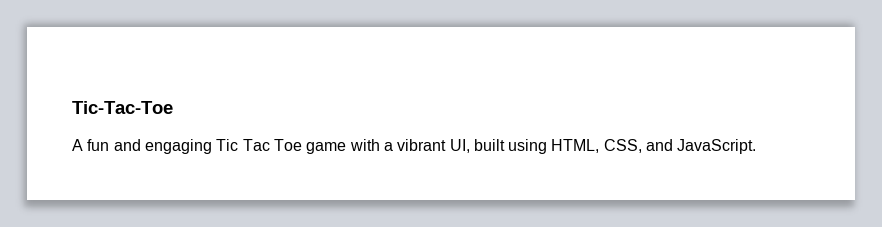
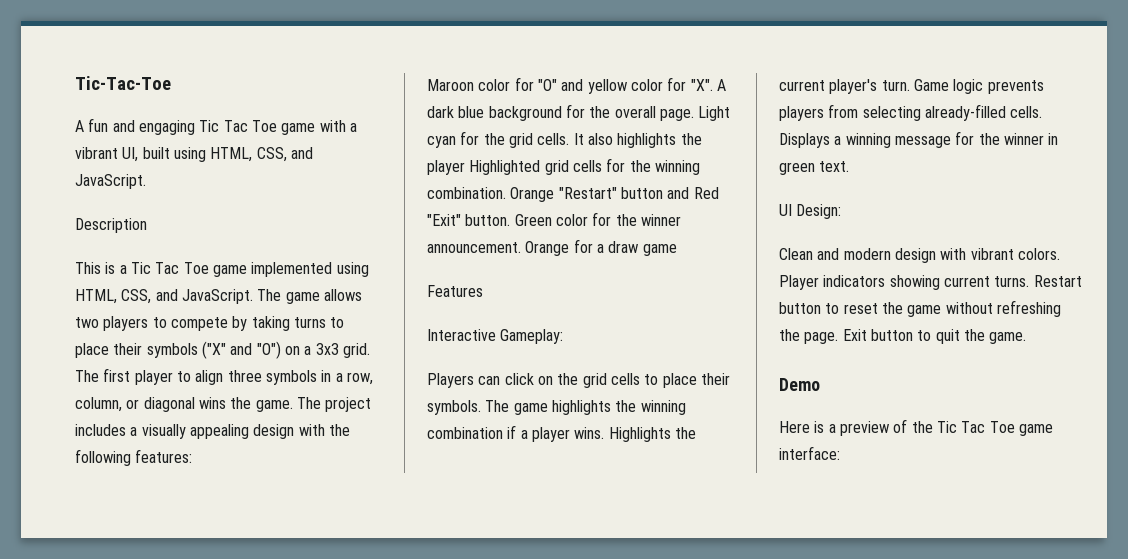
+ Description
+ This is a Tic Tac Toe game implemented using HTML, CSS, and JavaScript. The game allows two players to compete by taking turns to place their symbols ("X" and "O") on a 3x3 grid. The first player to align three symbols in a row, column, or diagonal wins the game. The project includes a visually appealing design with the following features:
+ Maroon color for "O" and yellow color for "X". A dark blue background for the overall page. Light cyan for the grid cells. It also highlights the player Highlighted grid cells for the winning combination. Orange "Restart" button and Red "Exit" button. Green color for the winner announcement. Orange for a draw game
+ Features
+ Interactive Gameplay:
+ Players can click on the grid cells to place their symbols. The game highlights the winning combination if a player wins. Highlights the current player's turn. Game logic prevents players from selecting already-filled cells. Displays a winning message for the winner in green text.
+ UI Design:
+ Clean and modern design with vibrant colors. Player indicators showing current turns. Restart button to reset the game without refreshing the page. Exit button to quit the game.
+ Demo
+ Here is a preview of the Tic Tac Toe game interface:

